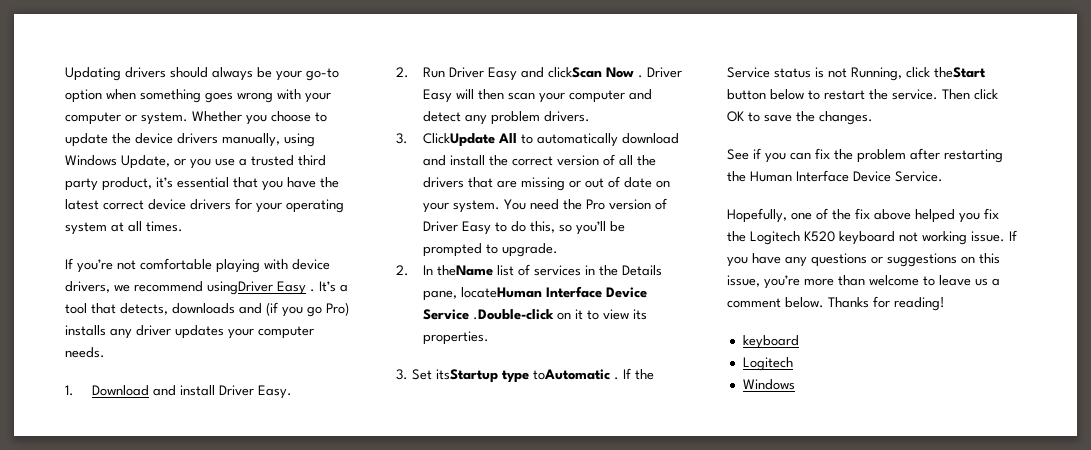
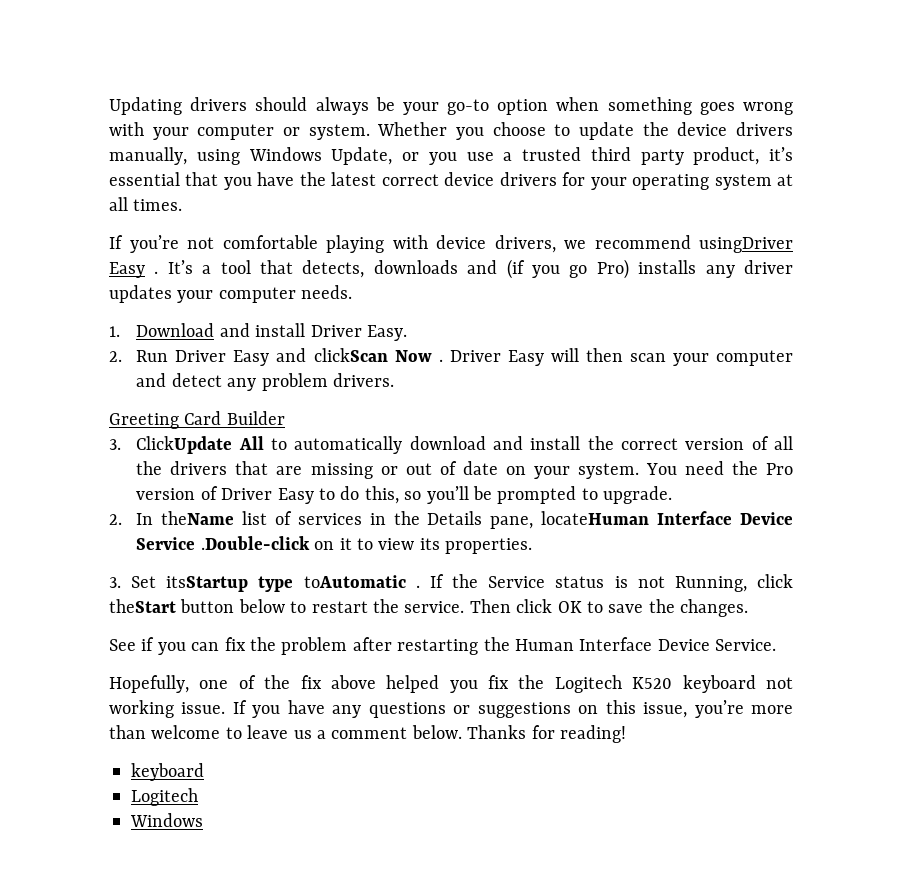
+ Greeting Card Builder

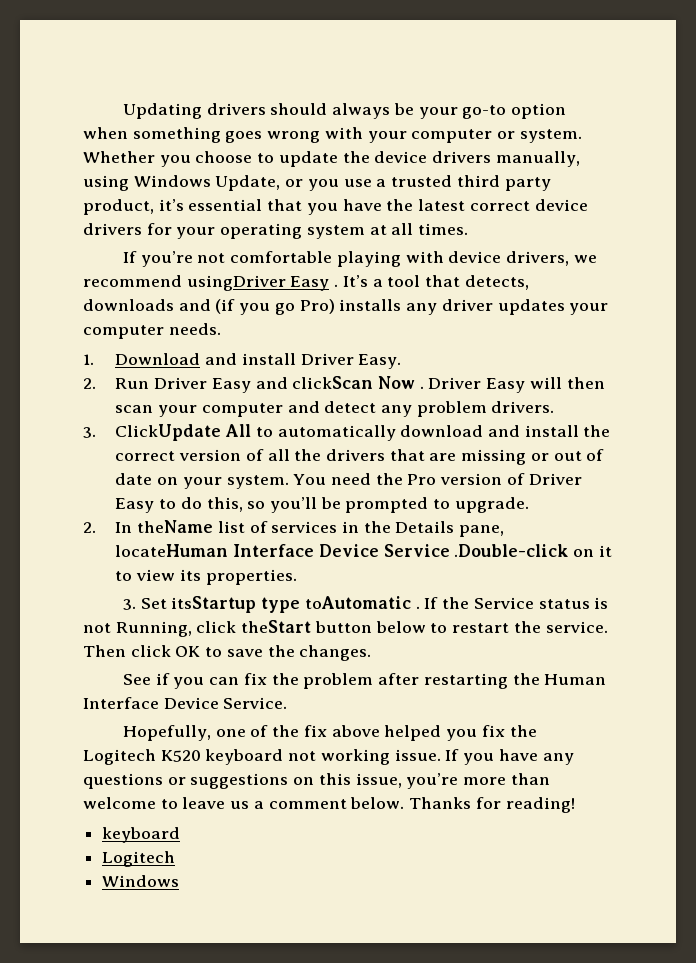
- Greeting Card Builder

